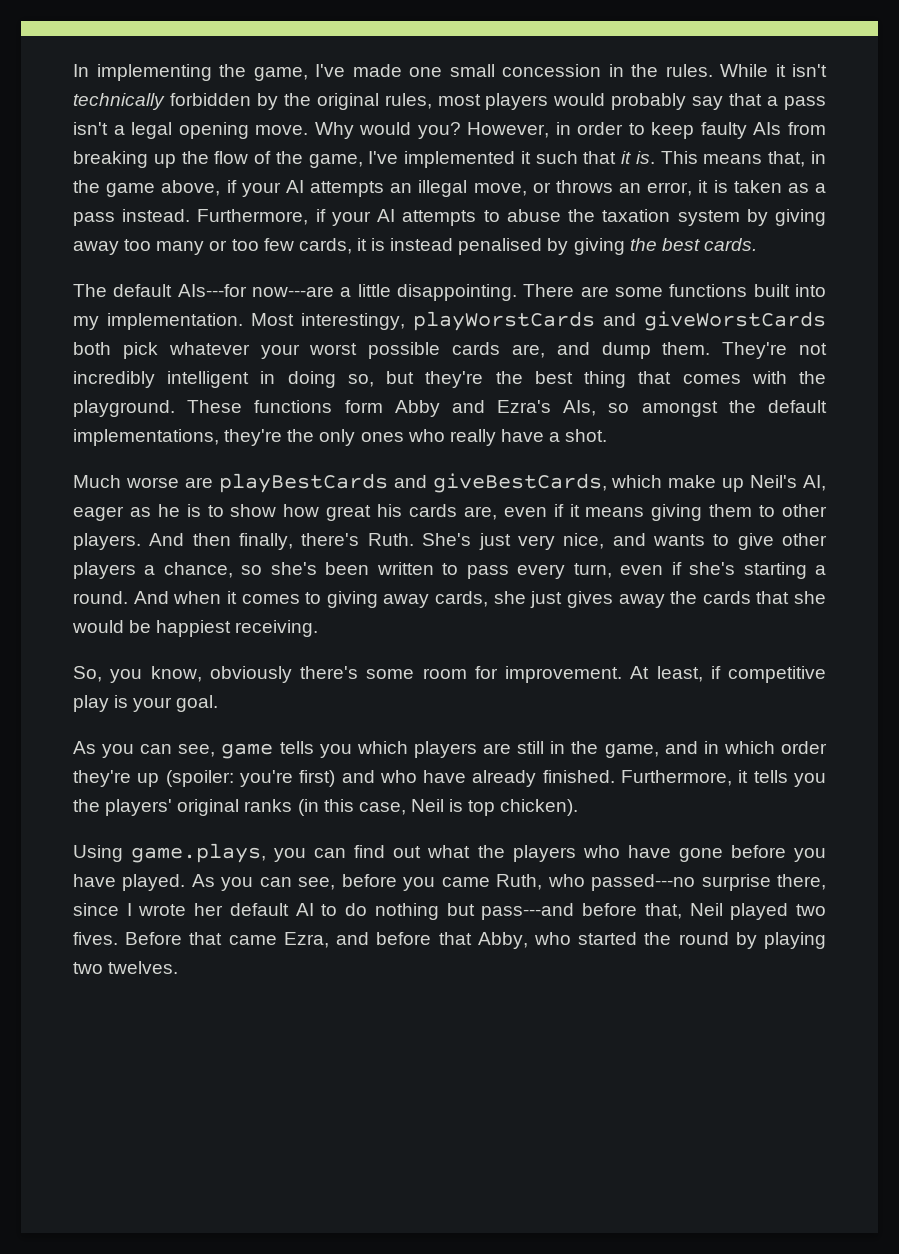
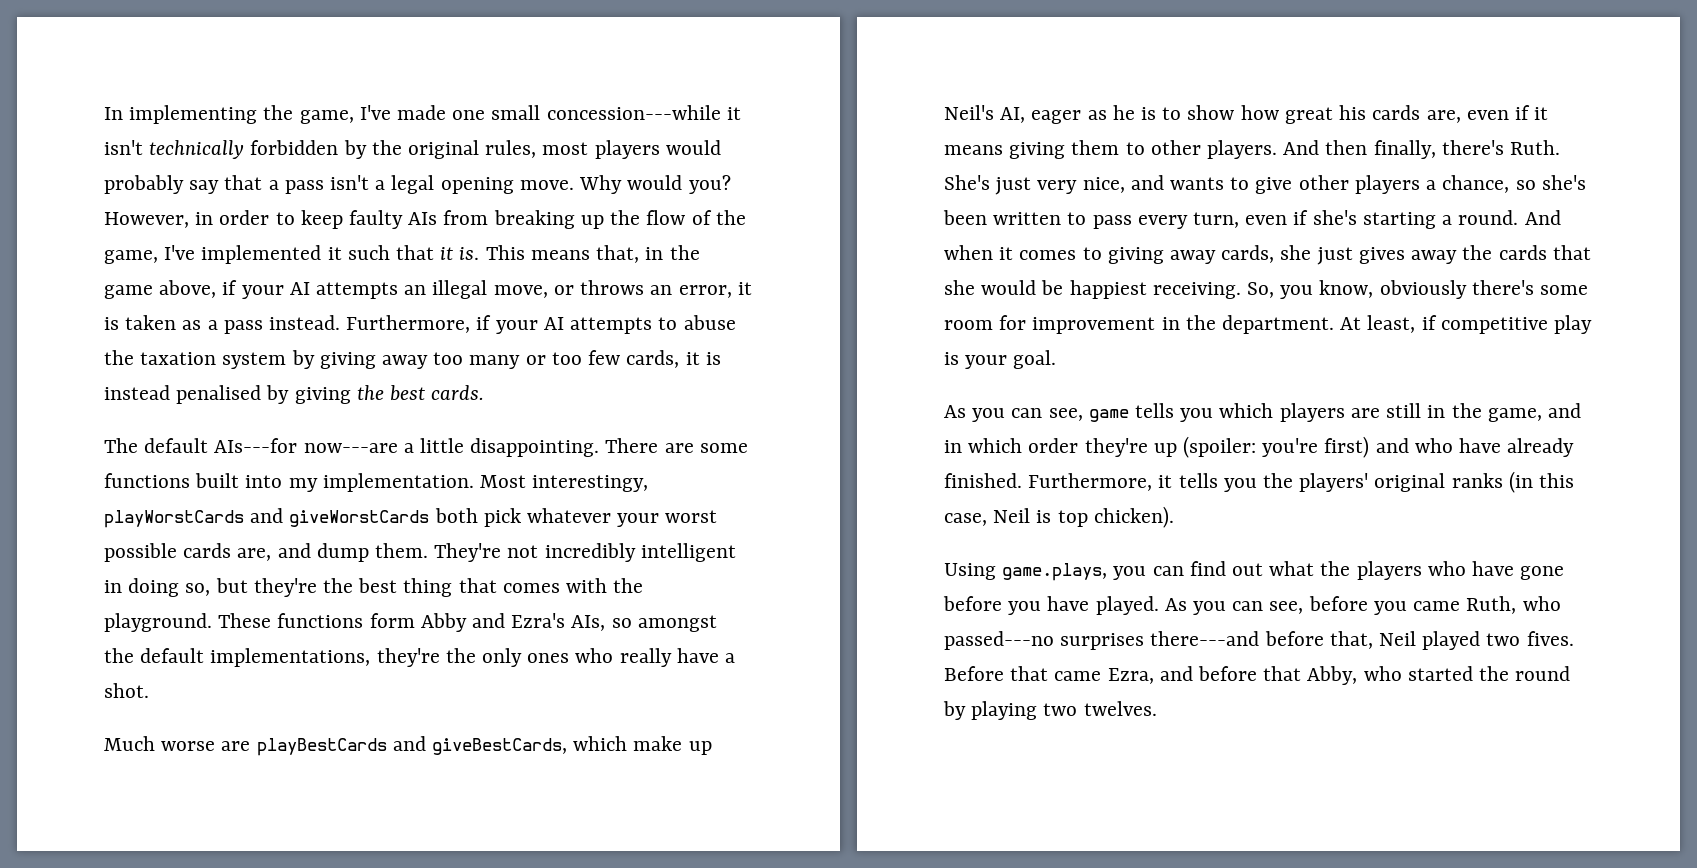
- In implementing the game, I've made one small concession in the rules. While it isn't technically forbidden by the original rules, most players would probably say that a pass isn't a legal opening move.
+ In implementing the game, I've made one small concession---while it isn't technically forbidden by the original rules, most players would probably say that a pass isn't a legal opening move.
- And when it comes to giving away cards, she just gives away the cards that she would be happiest receiving.
- So, you know, obviously there's some room for improvement.
+ And when it comes to giving away cards, she just gives away the cards that she would be happiest receiving. So, you know, obviously there's some room for improvement in the department.
- As you can see, before you came Ruth, who passed---no surprise there, since I wrote her default AI to do nothing but pass---and before that, Neil played two fives.
+ As you can see, before you came Ruth, who passed---no surprises there---and before that, Neil played two fives.

